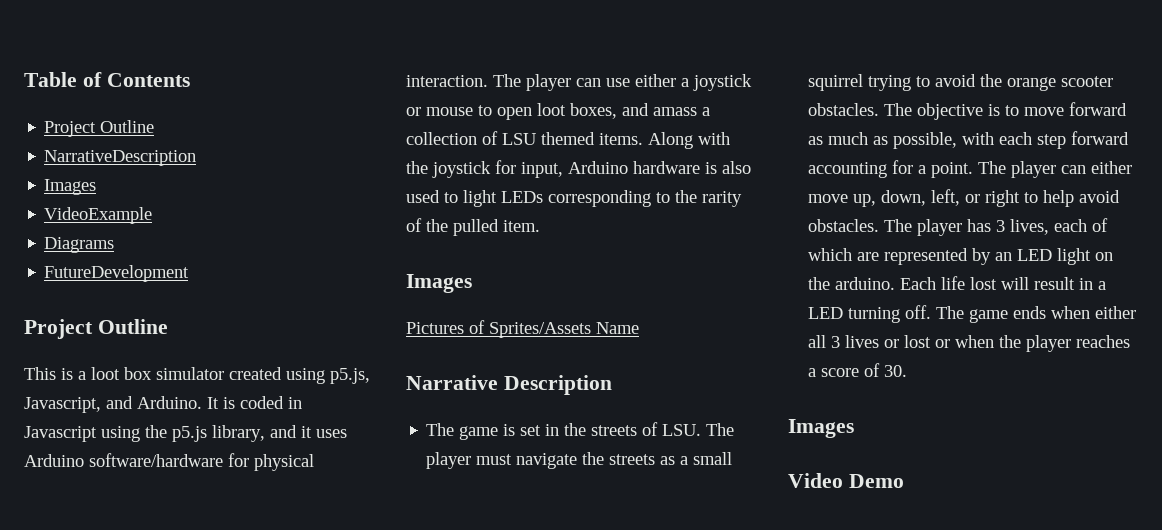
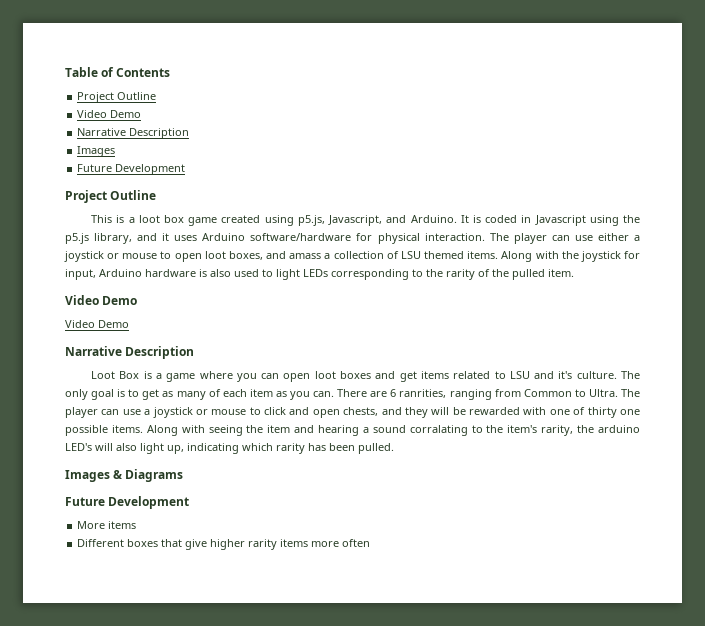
  Table of Contents
  Project Outline
- NarrativeDescription
+ Video Demo
+ Narrative Description
  Images
- VideoExample
- Diagrams
- FutureDevelopment
+ Future Development
- This is a loot box simulator created using p5.js, Javascript, and Arduino.
+ This is a loot box game created using p5.js, Javascript, and Arduino.
  Along with the joystick for input, Arduino hardware is also used to light LEDs corresponding to the rarity of the pulled item.
- Images
- Pictures of Sprites/Assets Name
+ Video Demo
+ Video Demo
  Narrative Description
- The game is set in the streets of LSU. The player must navigate the streets as a small squirrel trying to avoid the orange scooter obstacles. The objective is to move forward as much as possible, with each step forward accounting for a point. The player can either move up, down, left, or right to help avoid obstacles. The player has 3 lives, each of which are represented by an LED light on the arduino. Each life lost will result in a LED turning off. The game ends when either all 3 lives or lost or when the player reaches a score of 30.
- Images
- Video Demo
+ Loot Box is a game where you can open loot boxes and get items related to LSU and it's culture. The only goal is to get as many of each item as you can. There are 6 ranrities, ranging from Common to Ultra. The player can use a joystick or mouse to click and open chests, and they will be rewarded with one of thirty one possible items. Along with seeing the item and hearing a sound corralating to the item's rarity, the arduino LED's will also light up, indicating which rarity has been pulled.
+ Images & Diagrams
+ Future Development
+ More items
+ Different boxes that give higher rarity items more often

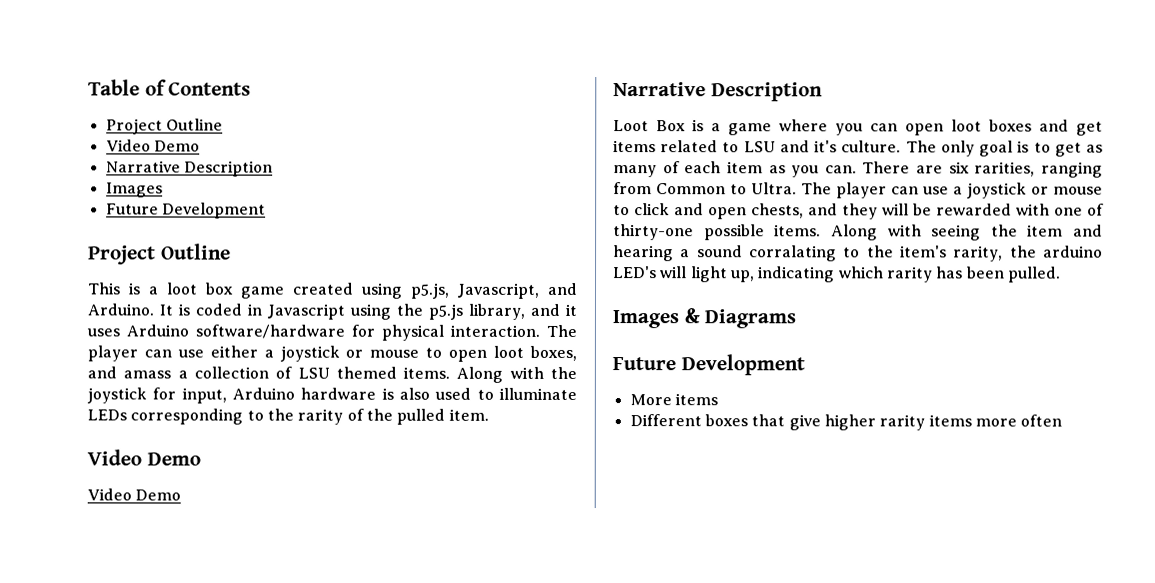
- Along with the joystick for input, Arduino hardware is also used to light LEDs corresponding to the rarity of the pulled item.
+ Along with the joystick for input, Arduino hardware is also used to illuminate LEDs corresponding to the rarity of the pulled item.
- There are 6 ranrities, ranging from Common to Ultra.
+ There are six rarities, ranging from Common to Ultra.
- The player can use a joystick or mouse to click and open chests, and they will be rewarded with one of thirty one possible items.
+ The player can use a joystick or mouse to click and open chests, and they will be rewarded with one of thirty-one possible items.
- Along with seeing the item and hearing a sound corralating to the item's rarity, the arduino LED's will also light up, indicating which rarity has been pulled.
+ Along with seeing the item and hearing a sound corralating to the item's rarity, the arduino LED's will light up, indicating which rarity has been pulled.

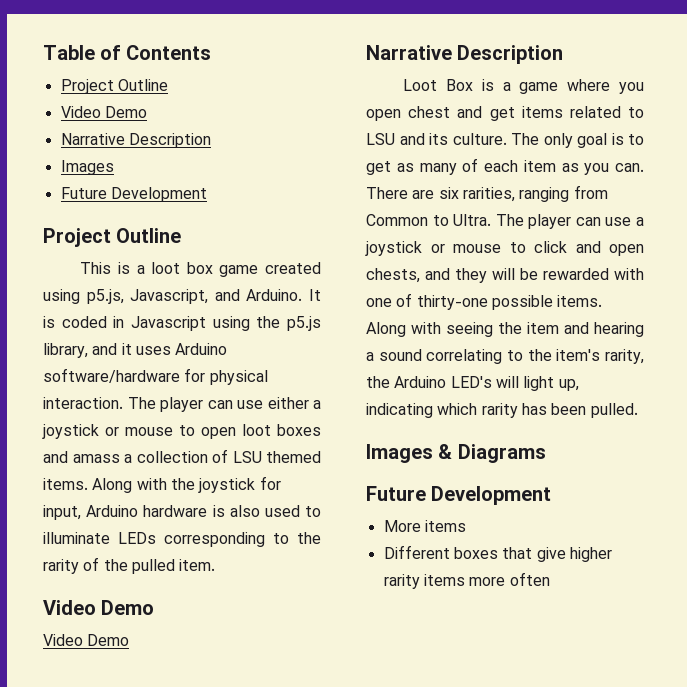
- The player can use either a joystick or mouse to open loot boxes, and amass a collection of LSU themed items.
+ The player can use either a joystick or mouse to open loot boxes and amass a collection of LSU themed items.
- Loot Box is a game where you can open loot boxes and get items related to LSU and it's culture.
+ Loot Box is a game where you open chest and get items related to LSU and its culture.
- Along with seeing the item and hearing a sound corralating to the item's rarity, the arduino LED's will light up, indicating which rarity has been pulled.
+ Along with seeing the item and hearing a sound correlating to the item's rarity, the Arduino LED's will light up, indicating which rarity has been pulled.

